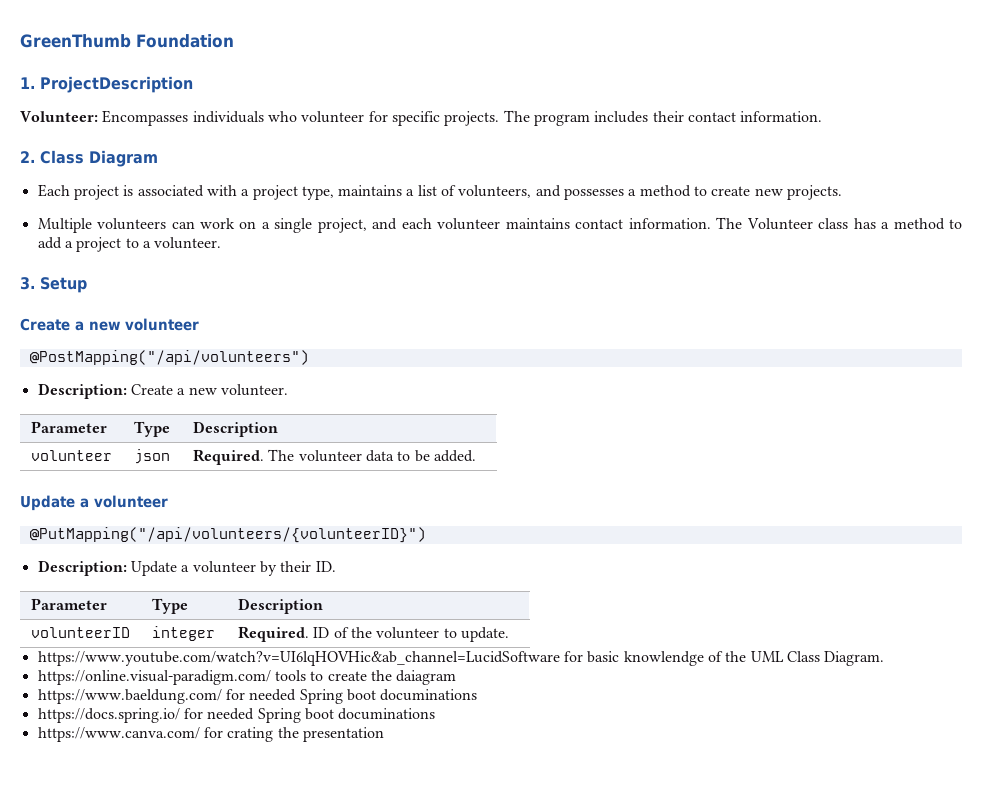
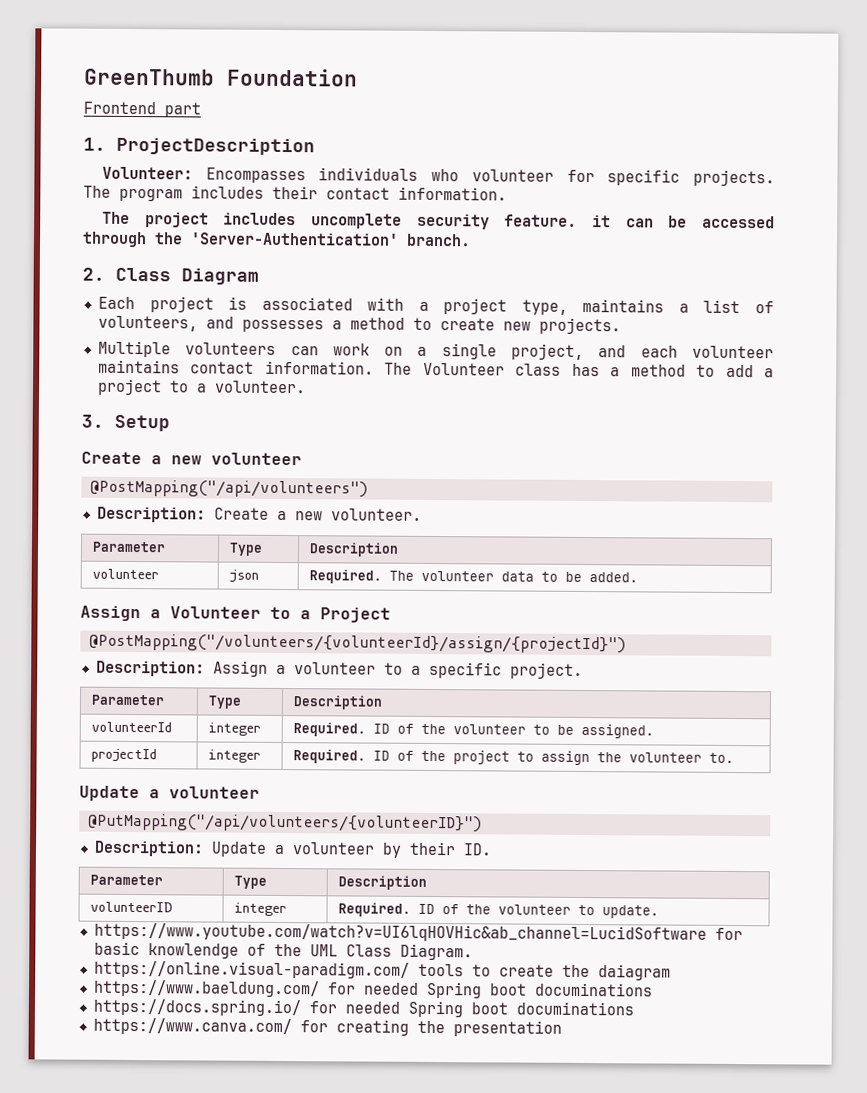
+ Frontend part
+ The project includes uncomplete security feature. it can be accessed through the 'Server-Authentication' branch.
+ Assign a Volunteer to a Project
+ @PostMapping("/volunteers/{volunteerId}/assign/{projectId}")
+ Description: Assign a volunteer to a specific project.
+ Parameter | Type | Description
+ volunteerId | integer | Required. ID of the volunteer to be assigned.
+ projectId | integer | Required. ID of the project to assign the volunteer to.
- https://www.canva.com/ for crating the presentation
+ https://www.canva.com/ for creating the presentation

